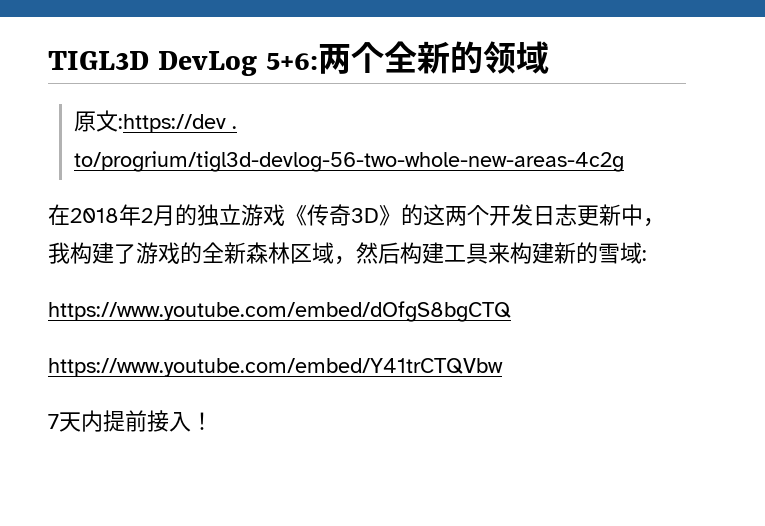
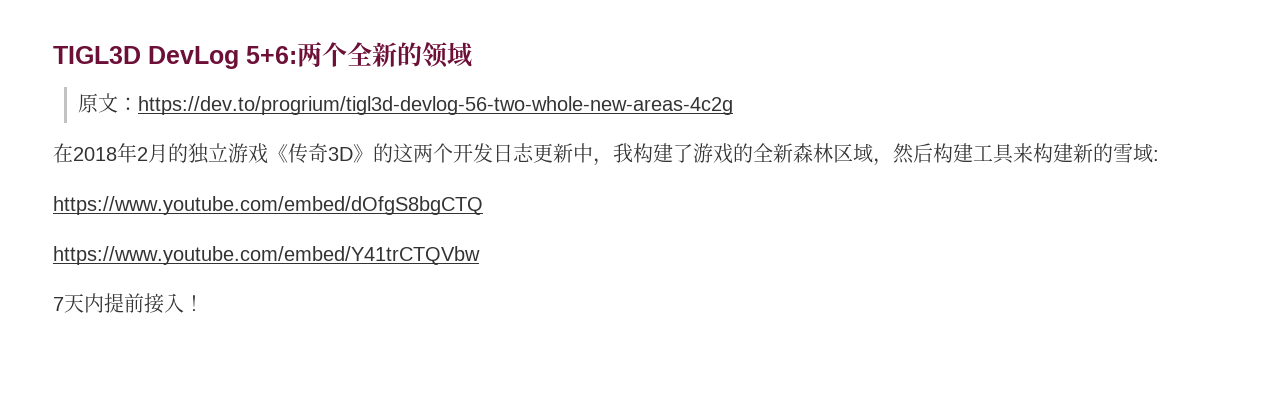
- 原文:https://dev . to/progrium/tigl3d-devlog-56-two-whole-new-areas-4c2g
+ 原文：https://dev.to/progrium/tigl3d-devlog-56-two-whole-new-areas-4c2g

